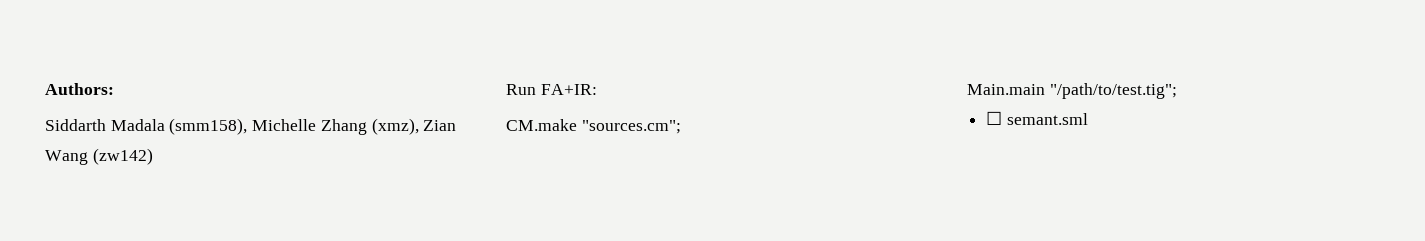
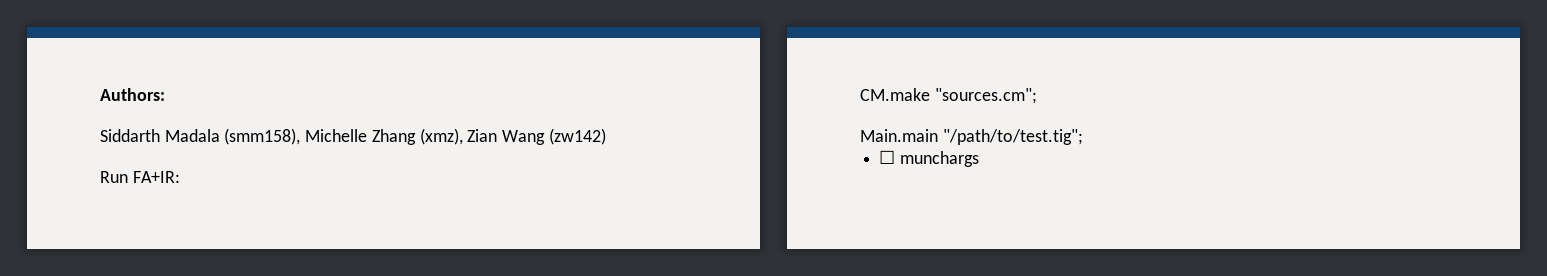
- ☐ semant.sml
+ ☐ munchargs

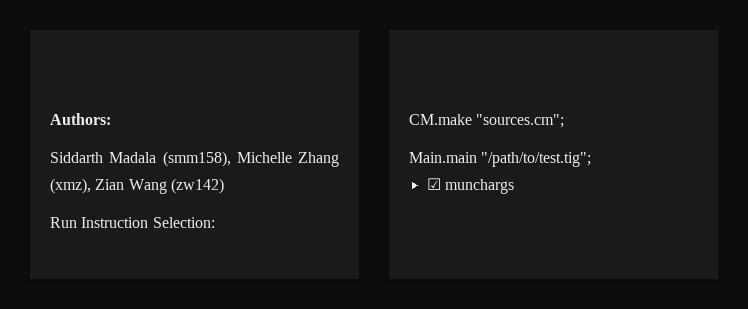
- Run FA+IR:
+ Run Instruction Selection:
- ☐ munchargs
+ ☑ munchargs

